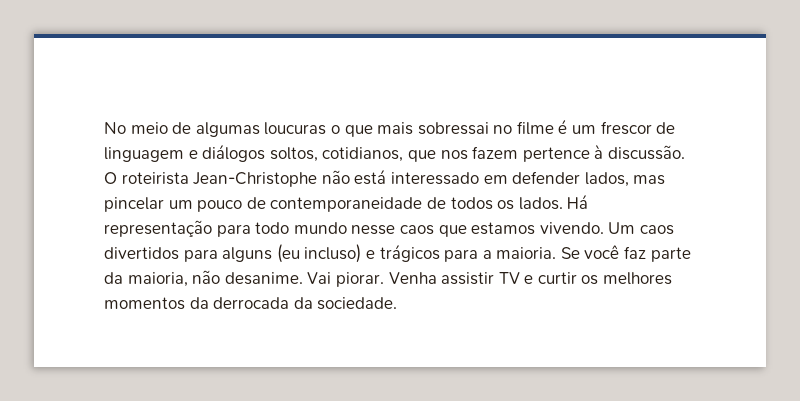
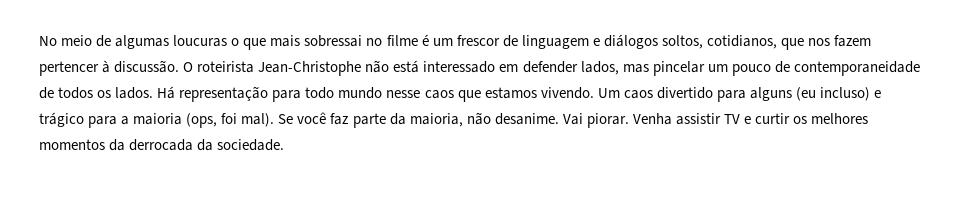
- No meio de algumas loucuras o que mais sobressai no filme é um frescor de linguagem e diálogos soltos, cotidianos, que nos fazem pertence à discussão.
+ No meio de algumas loucuras o que mais sobressai no filme é um frescor de linguagem e diálogos soltos, cotidianos, que nos fazem pertencer à discussão.
- Um caos divertidos para alguns (eu incluso) e trágicos para a maioria.
+ Um caos divertido para alguns (eu incluso) e trágico para a maioria (ops, foi mal).

